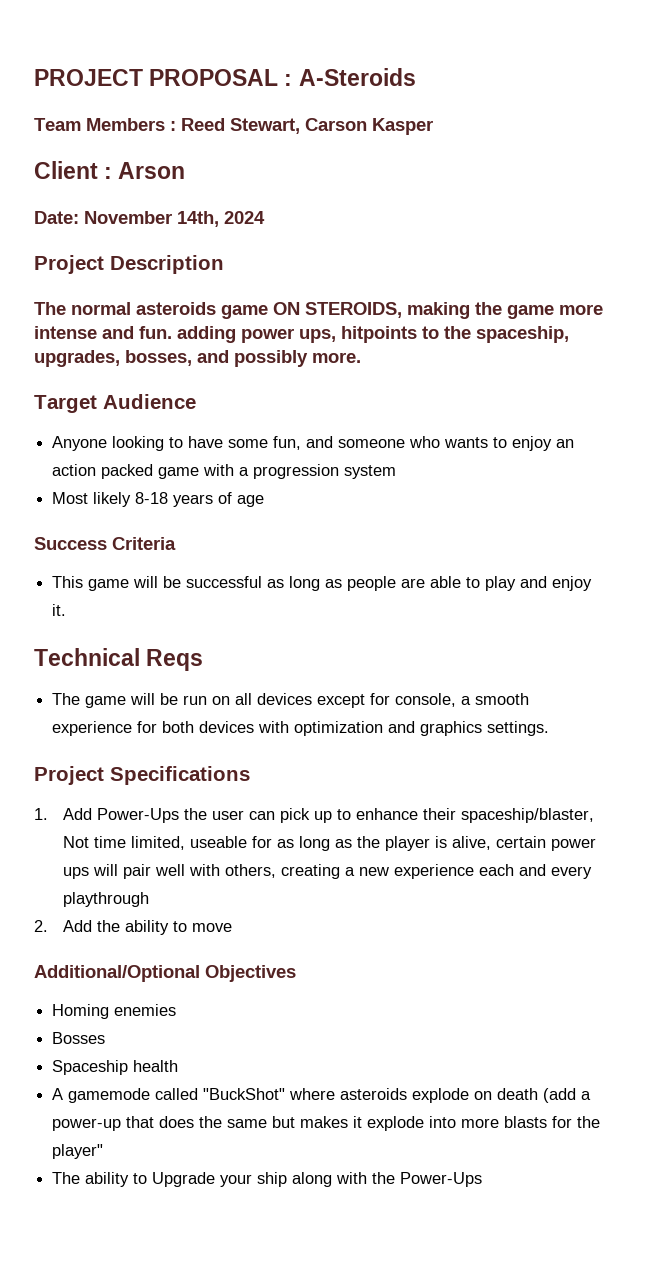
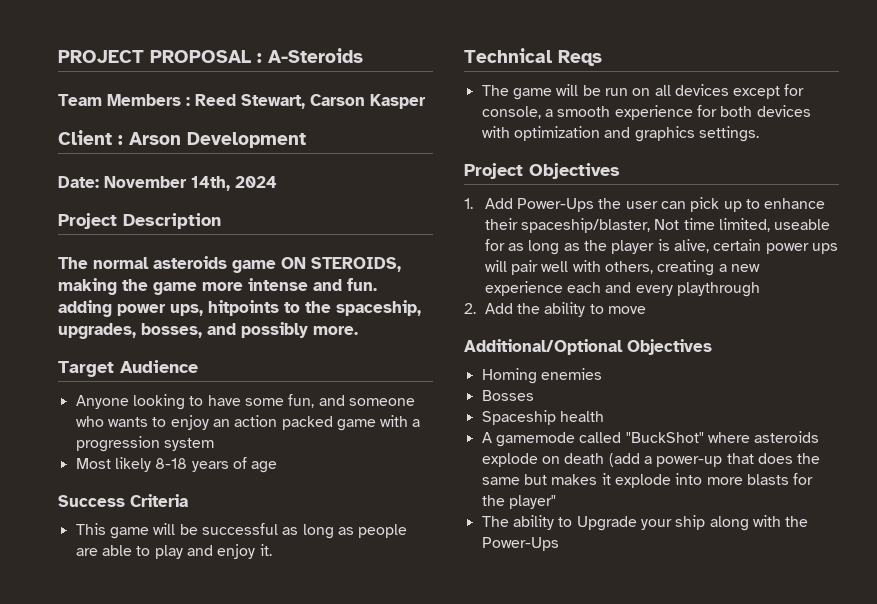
- Client : Arson
+ Client : Arson Development
- Project Specifications
+ Project Objectives

